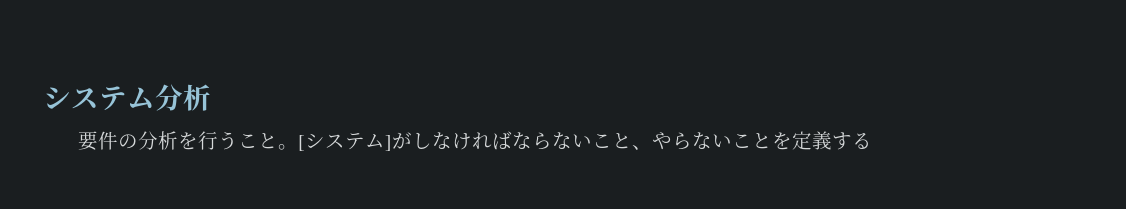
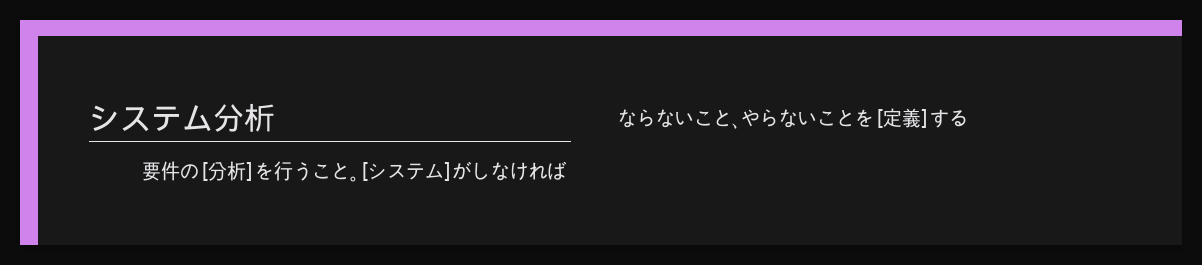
- 要件の分析を行うこと。
+ 要件の[分析]を行うこと。
- [システム]がしなければならないこと、やらないことを定義する
+ [システム]がしなければならないこと、やらないことを[定義]する

